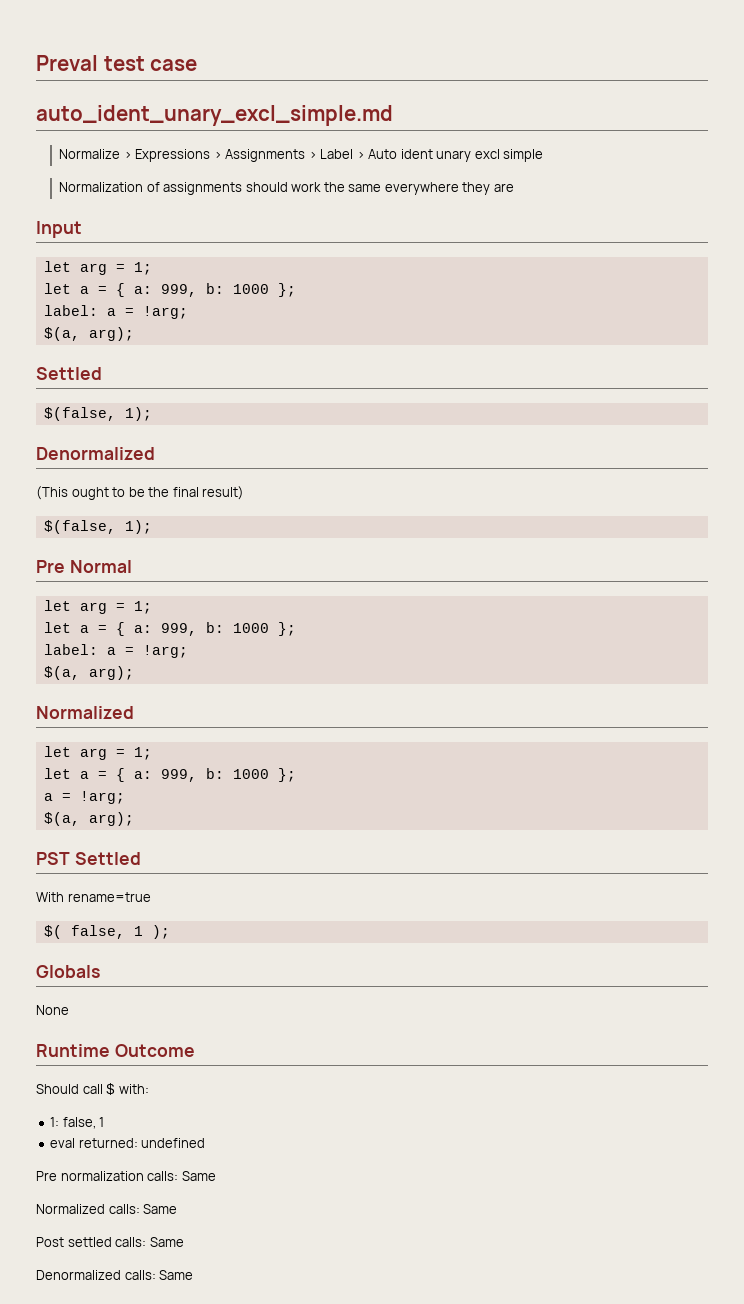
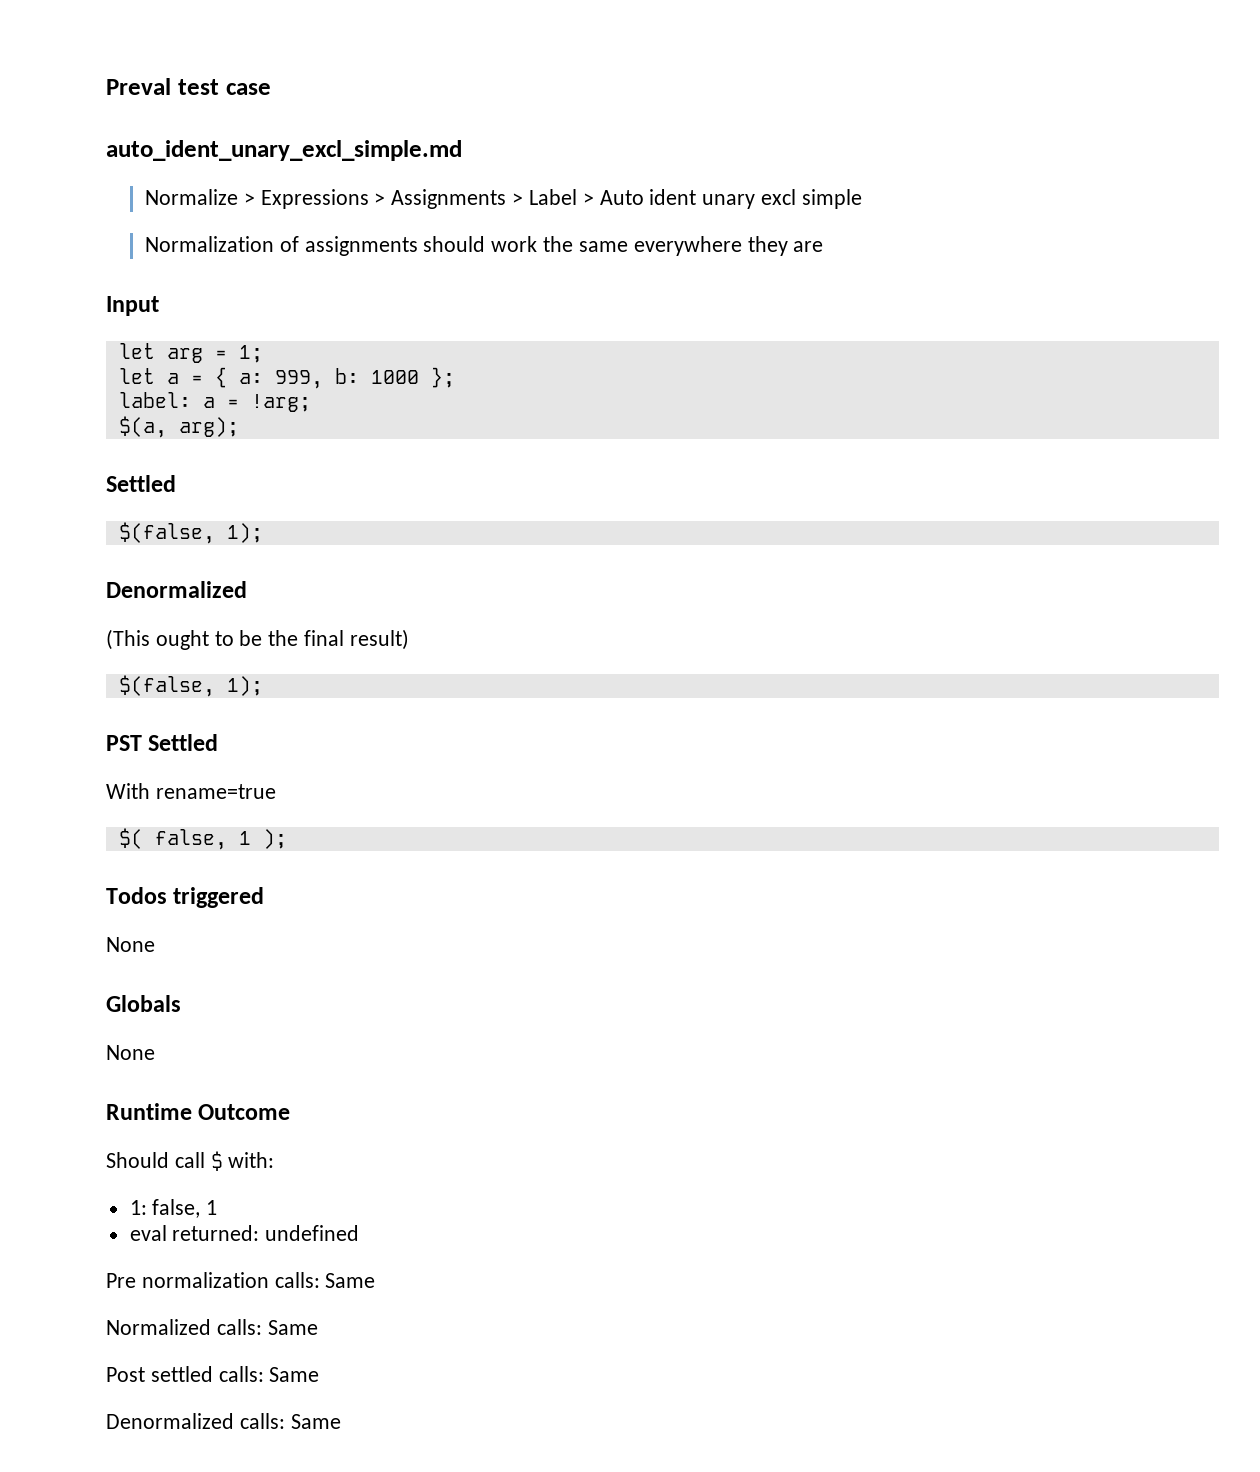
- Pre Normal
- let arg = 1;
- let a = { a: 999, b: 1000 };
- label: a = !arg;
- $(a, arg);
- Normalized
- let arg = 1;
- let a = { a: 999, b: 1000 };
- a = !arg;
- $(a, arg);
+ Todos triggered
+ None

